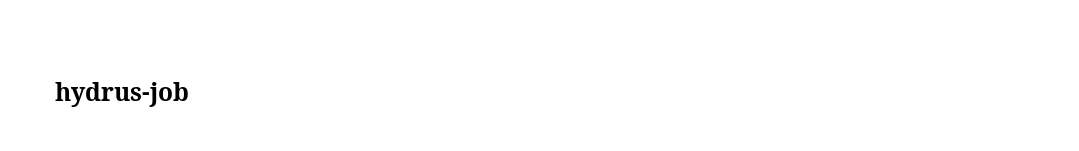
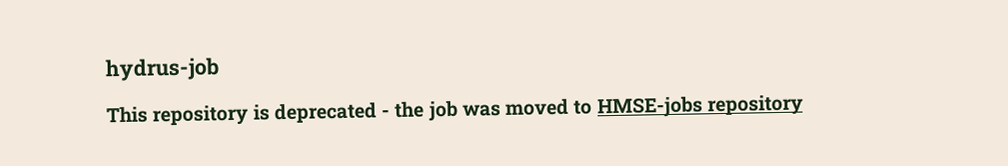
+ This repository is deprecated - the job was moved to HMSE-jobs repository

